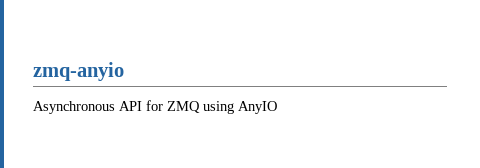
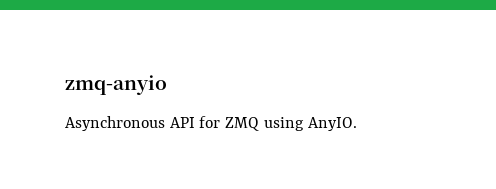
- Asynchronous API for ZMQ using AnyIO
+ Asynchronous API for ZMQ using AnyIO.

